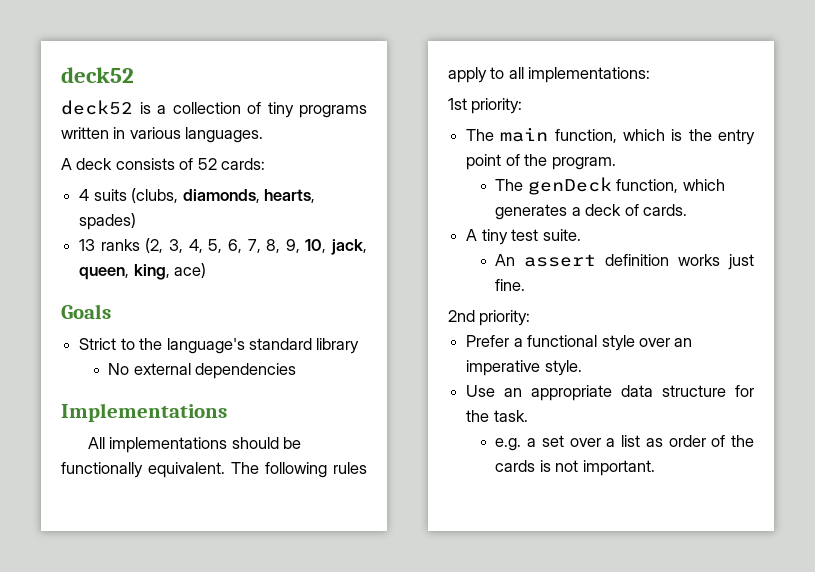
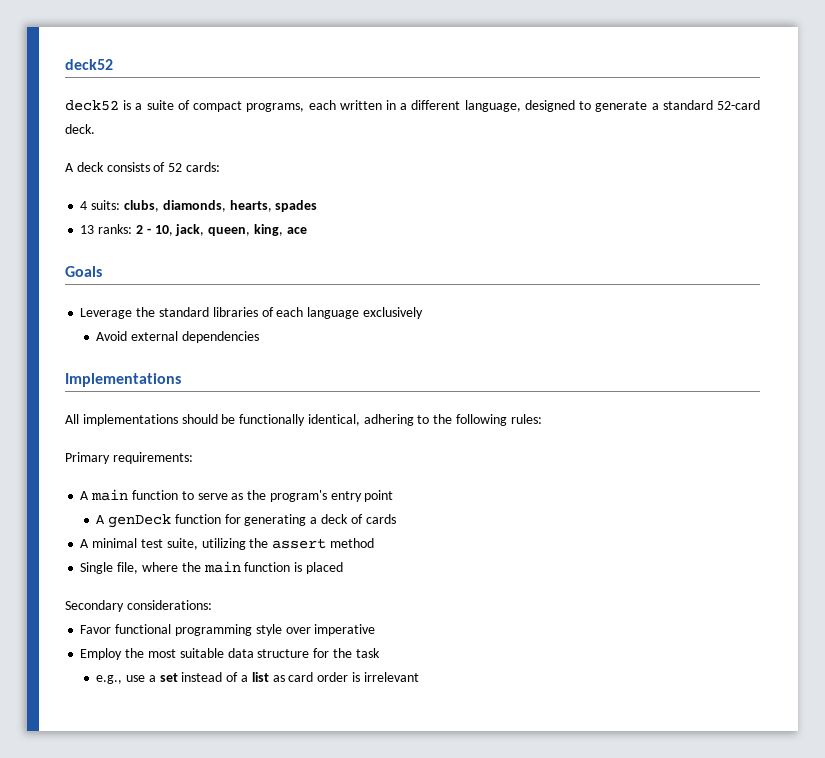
- deck52 is a collection of tiny programs written in various languages.
+ deck52 is a suite of compact programs, each written in a different language, designed to generate a standard 52-card deck.
- 4 suits (clubs, diamonds, hearts, spades)
+ 4 suits: clubs, diamonds, hearts, spades
- 13 ranks (2, 3, 4, 5, 6, 7, 8, 9, 10, jack, queen, king, ace)
+ 13 ranks: 2 - 10, jack, queen, king, ace
- Strict to the language's standard library
- No external dependencies
+ Leverage the standard libraries of each language exclusively
+ Avoid external dependencies
- All implementations should be functionally equivalent. The following rules apply to all implementations:
- 1st priority:
- The main function, which is the entry point of the program.
- The genDeck function, which generates a deck of cards.
- A tiny test suite.
- An assert definition works just fine.
- 2nd priority:
- Prefer a functional style over an imperative style.
- Use an appropriate data structure for the task.
- e.g. a set over a list as order of the cards is not important.
+ All implementations should be functionally identical, adhering to the following rules:
+ Primary requirements:
+ A main function to serve as the program's entry point
+ A genDeck function for generating a deck of cards
+ A minimal test suite, utilizing the assert method
+ Single file, where the main function is placed
+ Secondary considerations:
+ Favor functional programming style over imperative
+ Employ the most suitable data structure for the task
+ e.g., use a set instead of a list as card order is irrelevant

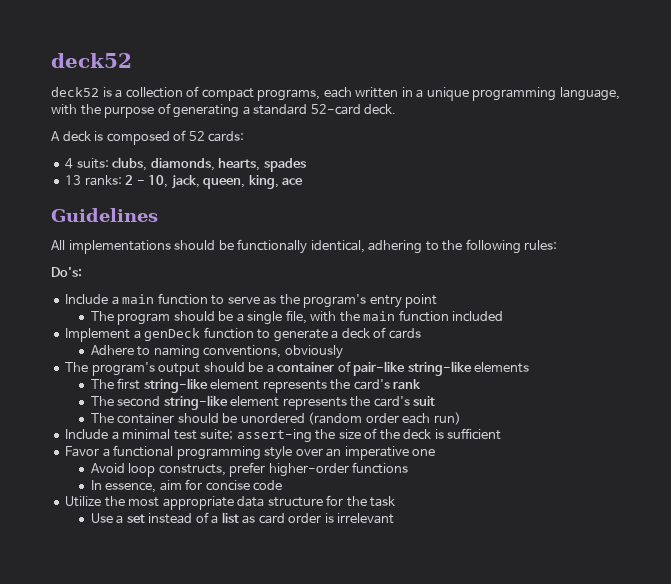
- deck52 is a suite of compact programs, each written in a different language, designed to generate a standard 52-card deck.
+ deck52 is a collection of compact programs, each written in a unique programming language, with the purpose of generating a standard 52-card deck.
- A deck consists of 52 cards:
+ A deck is composed of 52 cards:
- Goals
- Leverage the standard libraries of each language exclusively
- Avoid external dependencies
- Implementations
+ Guidelines
- Primary requirements:
- A main function to serve as the program's entry point
+ Do's:
+ Include a main function to serve as the program's entry point
- A genDeck function for generating a deck of cards
- A minimal test suite, utilizing the assert method
- Single file, where the main function is placed
- Secondary considerations:
+ The program should be a single file, with the main function included
+ Implement a genDeck function to generate a deck of cards
+ Adhere to naming conventions, obviously
+ The program's output should be a container of pair-like string-like elements
+ The first string-like element represents the card's rank
+ The second string-like element represents the card's suit
+ The container should be unordered (random order each run)
+ Include a minimal test suite; assert-ing the size of the deck is sufficient
- Favor functional programming style over imperative
- Employ the most suitable data structure for the task
+ Favor a functional programming style over an imperative one
+ Avoid loop constructs, prefer higher-order functions
+ In essence, aim for concise code
+ Utilize the most appropriate data structure for the task
- e.g., use a set instead of a list as card order is irrelevant
+ Use a set instead of a list as card order is irrelevant

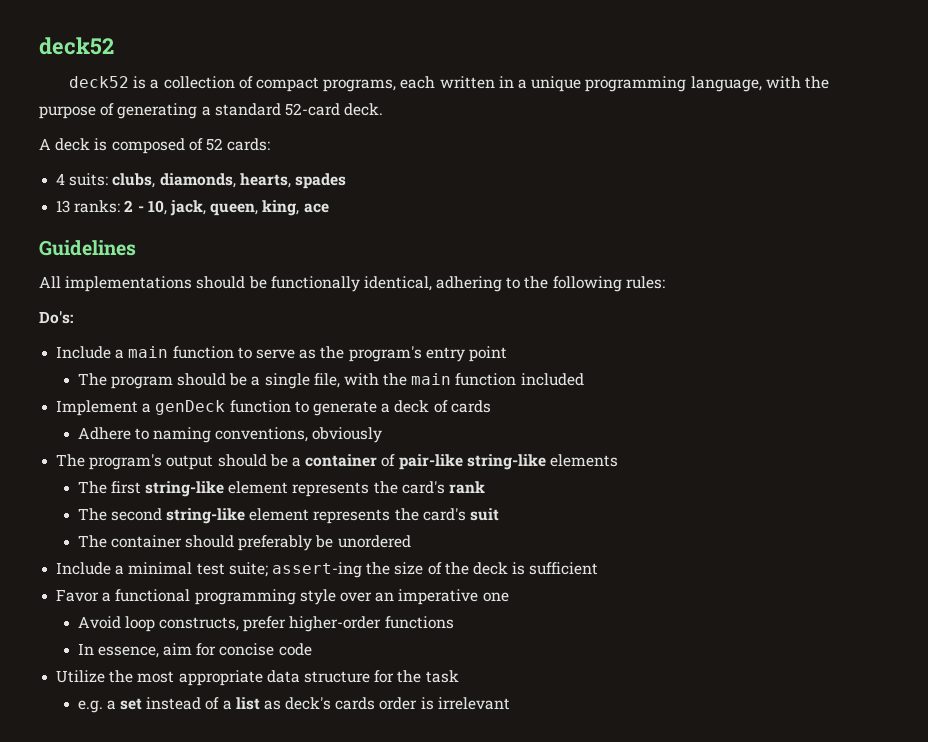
- The container should be unordered (random order each run)
+ The container should preferably be unordered
- Use a set instead of a list as card order is irrelevant
+ e.g. a set instead of a list as deck's cards order is irrelevant

